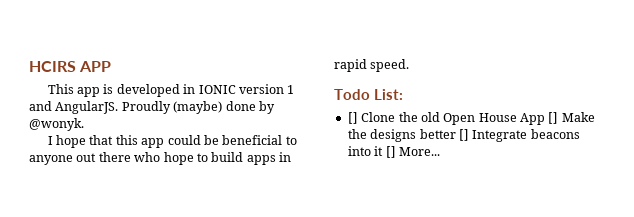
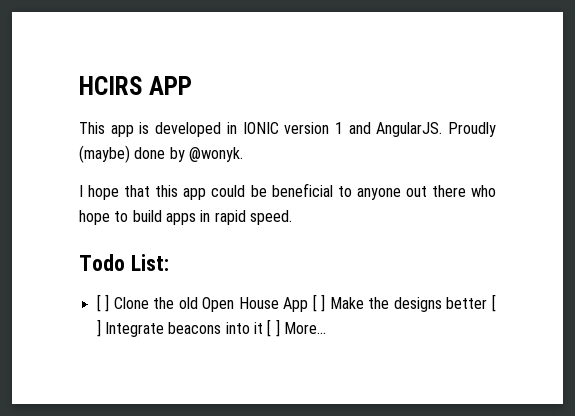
- [] Clone the old Open House App [] Make the designs better [] Integrate beacons into it [] More...
+ [ ] Clone the old Open House App [ ] Make the designs better [ ] Integrate beacons into it [ ] More...

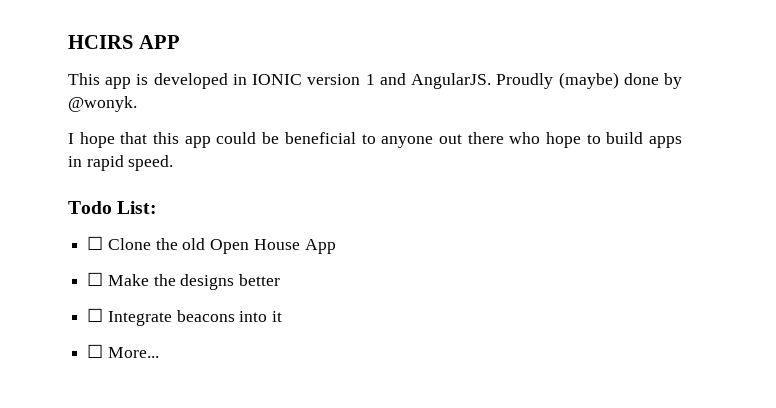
- [ ] Clone the old Open House App [ ] Make the designs better [ ] Integrate beacons into it [ ] More...
+ ☐ Clone the old Open House App
+ ☐ Make the designs better
+ ☐ Integrate beacons into it
+ ☐ More...

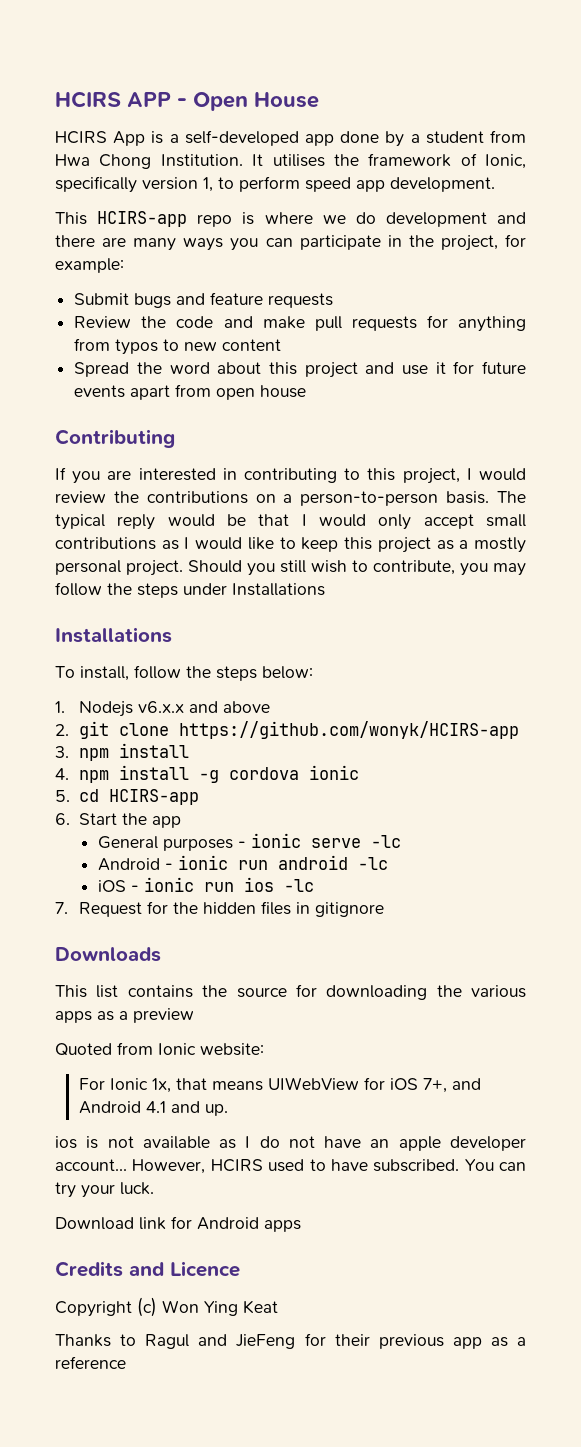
- HCIRS APP
- This app is developed in IONIC version 1 and AngularJS. Proudly (maybe) done by @wonyk.
- I hope that this app could be beneficial to anyone out there who hope to build apps in rapid speed.
- Todo List:
- ☐ Clone the old Open House App
- ☐ Make the designs better
- ☐ Integrate beacons into it
- ☐ More...
+ HCIRS APP - Open House
+ HCIRS App is a self-developed app done by a student from Hwa Chong Institution. It utilises the framework of Ionic, specifically version 1, to perform speed app development.
+ This HCIRS-app repo is where we do development and there are many ways you can participate in the project, for example:
+ Submit bugs and feature requests
+ Review the code and make pull requests for anything from typos to new content
+ Spread the word about this project and use it for future events apart from open house
+ Contributing
+ If you are interested in contributing to this project, I would review the contributions on a person-to-person basis. The typical reply would be that I would only accept small contributions as I would like to keep this project as a mostly personal project. Should you still wish to contribute, you may follow the steps under Installations
+ Installations
+ To install, follow the steps below:
+ 1. Nodejs v6.x.x and above
+ 2. git clone https://github.com/wonyk/HCIRS-app
+ 3. npm install
+ 4. npm install -g cordova ionic
+ 5. cd HCIRS-app
+ 6. Start the app
+ General purposes - ionic serve -lc
+ Android - ionic run android -lc
+ iOS - ionic run ios -lc
+ 7. Request for the hidden files in gitignore
+ Downloads
+ This list contains the source for downloading the various apps as a preview
+ Quoted from Ionic website:
+ For Ionic 1x, that means UIWebView for iOS 7+, and Android 4.1 and up.
+ ios is not available as I do not have an apple developer account... However, HCIRS used to have subscribed. You can try your luck.
+ Download link for Android apps
+ Credits and Licence
+ Copyright (c) Won Ying Keat
+ Thanks to Ragul and JieFeng for their previous app as a reference

